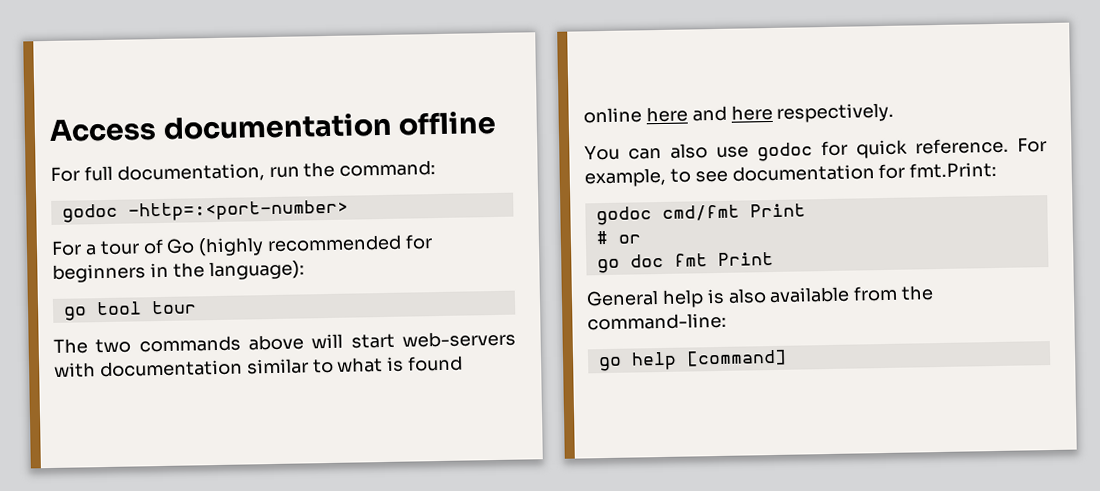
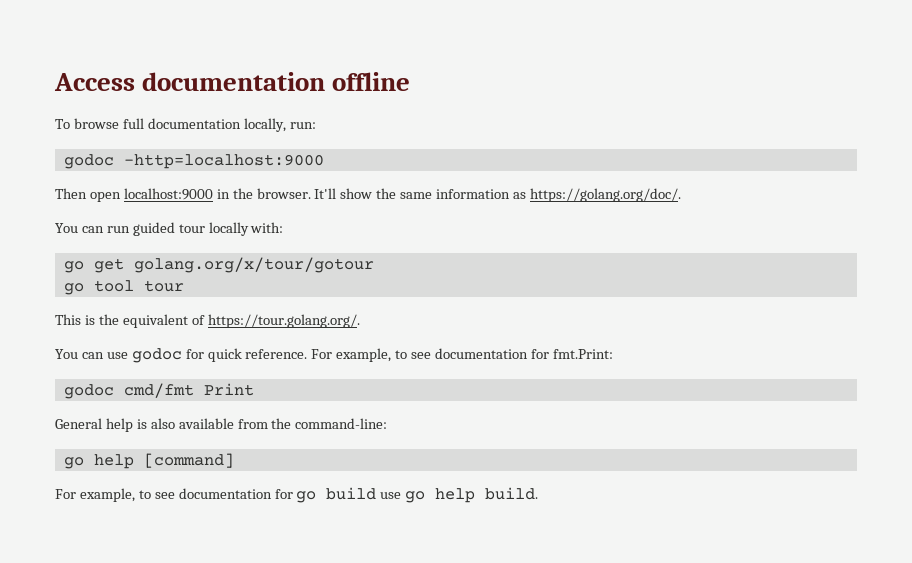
- For full documentation, run the command:
- godoc -http=:<port-number>
- For a tour of Go (highly recommended for beginners in the language):
+ To browse full documentation locally, run:
+ godoc -http=localhost:9000
+ Then open localhost:9000 in the browser. It'll show the same information as https://golang.org/doc/.
+ You can run guided tour locally with:
+ go get golang.org/x/tour/gotour
  go tool tour
- The two commands above will start web-servers with documentation similar to what is found online here and here respectively.
- You can also use godoc for quick reference.
+ This is the equivalent of https://tour.golang.org/.
+ You can use godoc for quick reference.
- # or
- go doc fmt Print
+ For example, to see documentation for go build use go help build.

